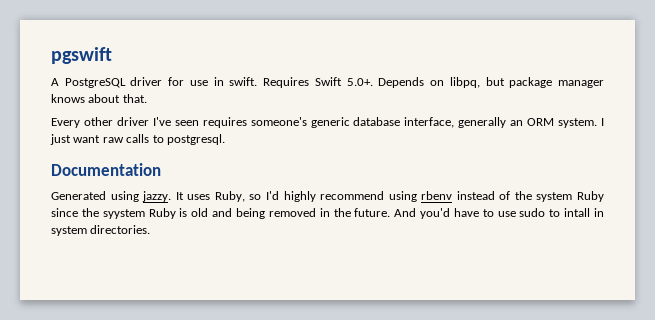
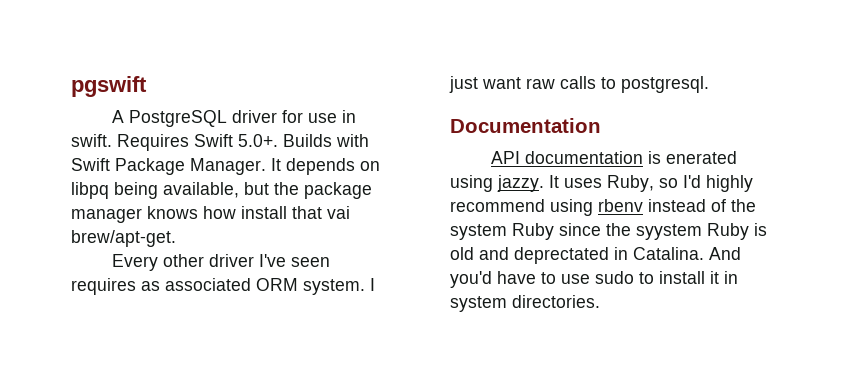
- Requires Swift 5.0+. Depends on libpq, but package manager knows about that.
+ Requires Swift 5.0+. Builds with Swift Package Manager. It depends on libpq being available, but the package manager knows how install that vai brew/apt-get.
- Every other driver I've seen requires someone's generic database interface, generally an ORM system.
+ Every other driver I've seen requires as associated ORM system.
- Generated using jazzy.
+ API documentation is enerated using jazzy.
- It uses Ruby, so I'd highly recommend using rbenv instead of the system Ruby since the syystem Ruby is old and being removed in the future.
+ It uses Ruby, so I'd highly recommend using rbenv instead of the system Ruby since the syystem Ruby is old and deprectated in Catalina.
- And you'd have to use sudo to intall in system directories.
+ And you'd have to use sudo to install it in system directories.

